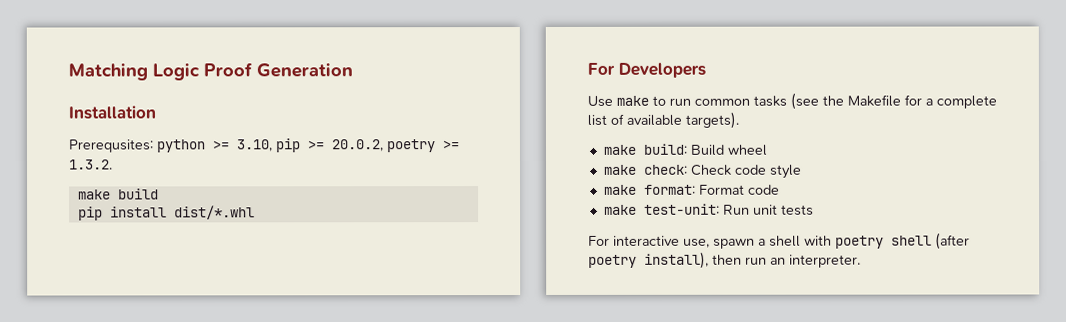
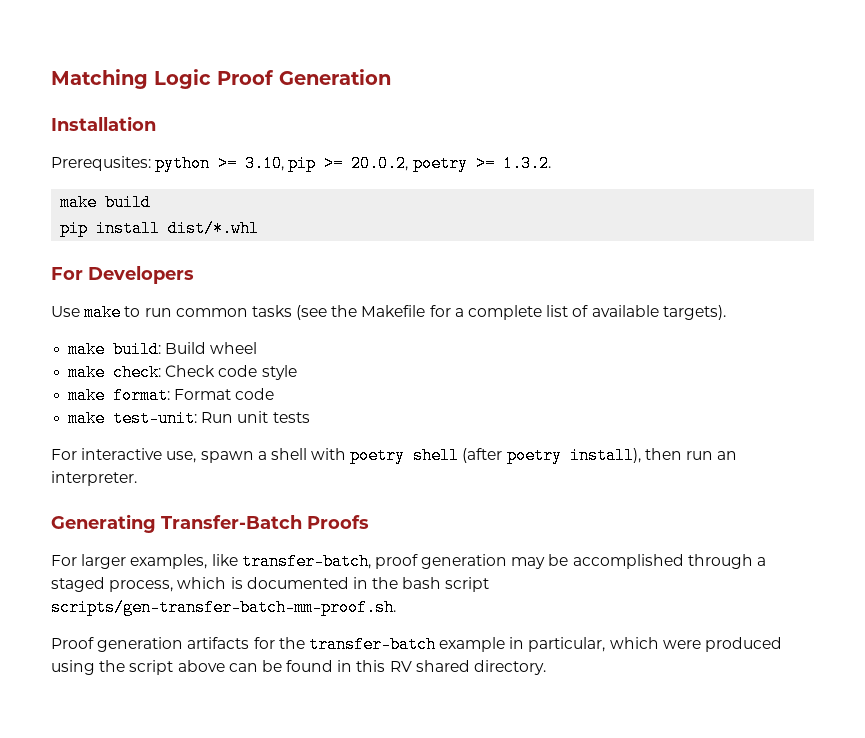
+ Generating Transfer-Batch Proofs
+ For larger examples, like transfer-batch, proof generation may be accomplished through a staged process, which is documented in the bash script scripts/gen-transfer-batch-mm-proof.sh.
+ Proof generation artifacts for the transfer-batch example in particular, which were produced using the script above can be found in this RV shared directory.

